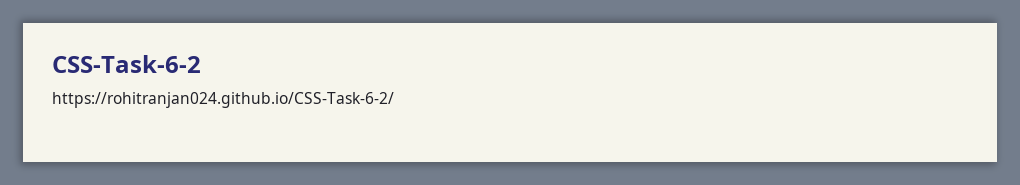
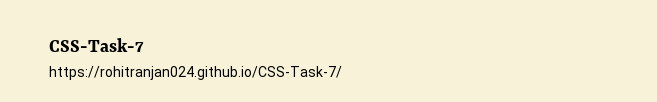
- CSS-Task-6-2
- https://rohitranjan024.github.io/CSS-Task-6-2/
+ CSS-Task-7
+ https://rohitranjan024.github.io/CSS-Task-7/

